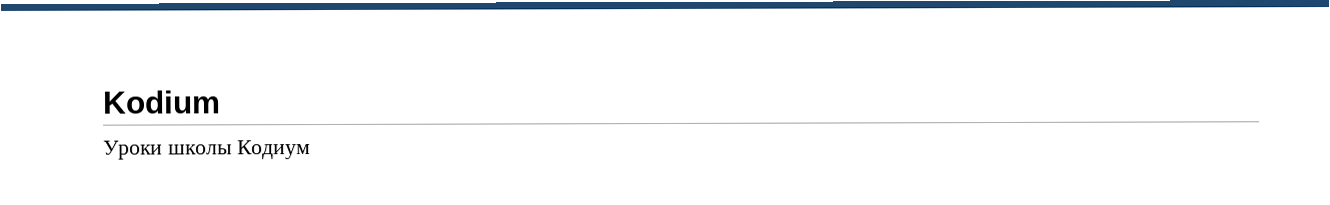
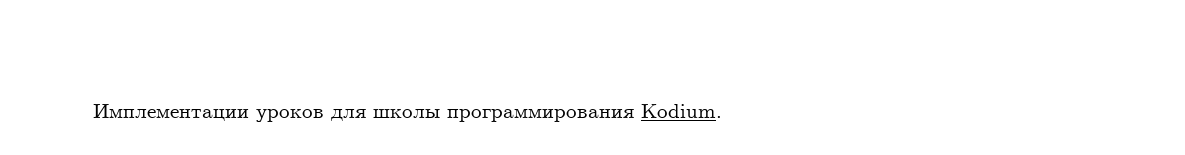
- Kodium
- Уроки школы Кодиум
+ Имплементации уроков для школы программирования Kodium.

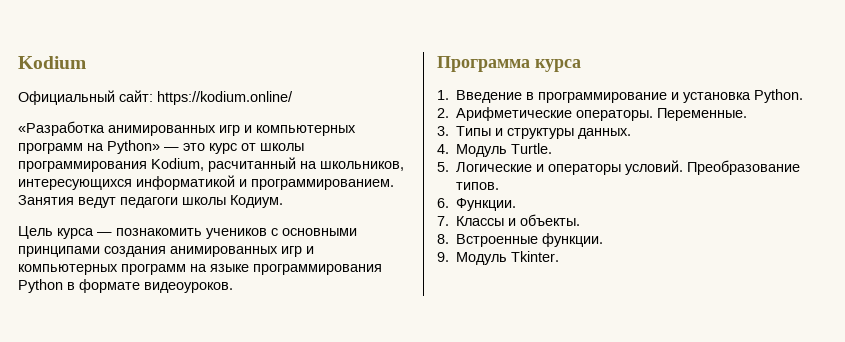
- Имплементации уроков для школы программирования Kodium.
+ Kodium
+ Официальный сайт: https://kodium.online/
+ «Разработка анимированных игр и компьютерных программ на Python» — это курс от школы программирования Kodium, расчитанный на школьников, интересующихся информатикой и программированием. Занятия ведут педагоги школы Кодиум.
+ Цель курса — познакомить учеников с основными принципами создания анимированных игр и компьютерных программ на языке программирования Python в формате видеоуроков.
+ Программа курса
+ 1. Введение в программирование и установка Python.
+ 2. Арифметические операторы. Переменные.
+ 3. Типы и структуры данных.
+ 4. Модуль Turtle.
+ 5. Логические и операторы условий. Преобразование типов.
+ 6. Функции.
+ 7. Классы и объекты.
+ 8. Встроенные функции.
+ 9. Модуль Tkinter.

